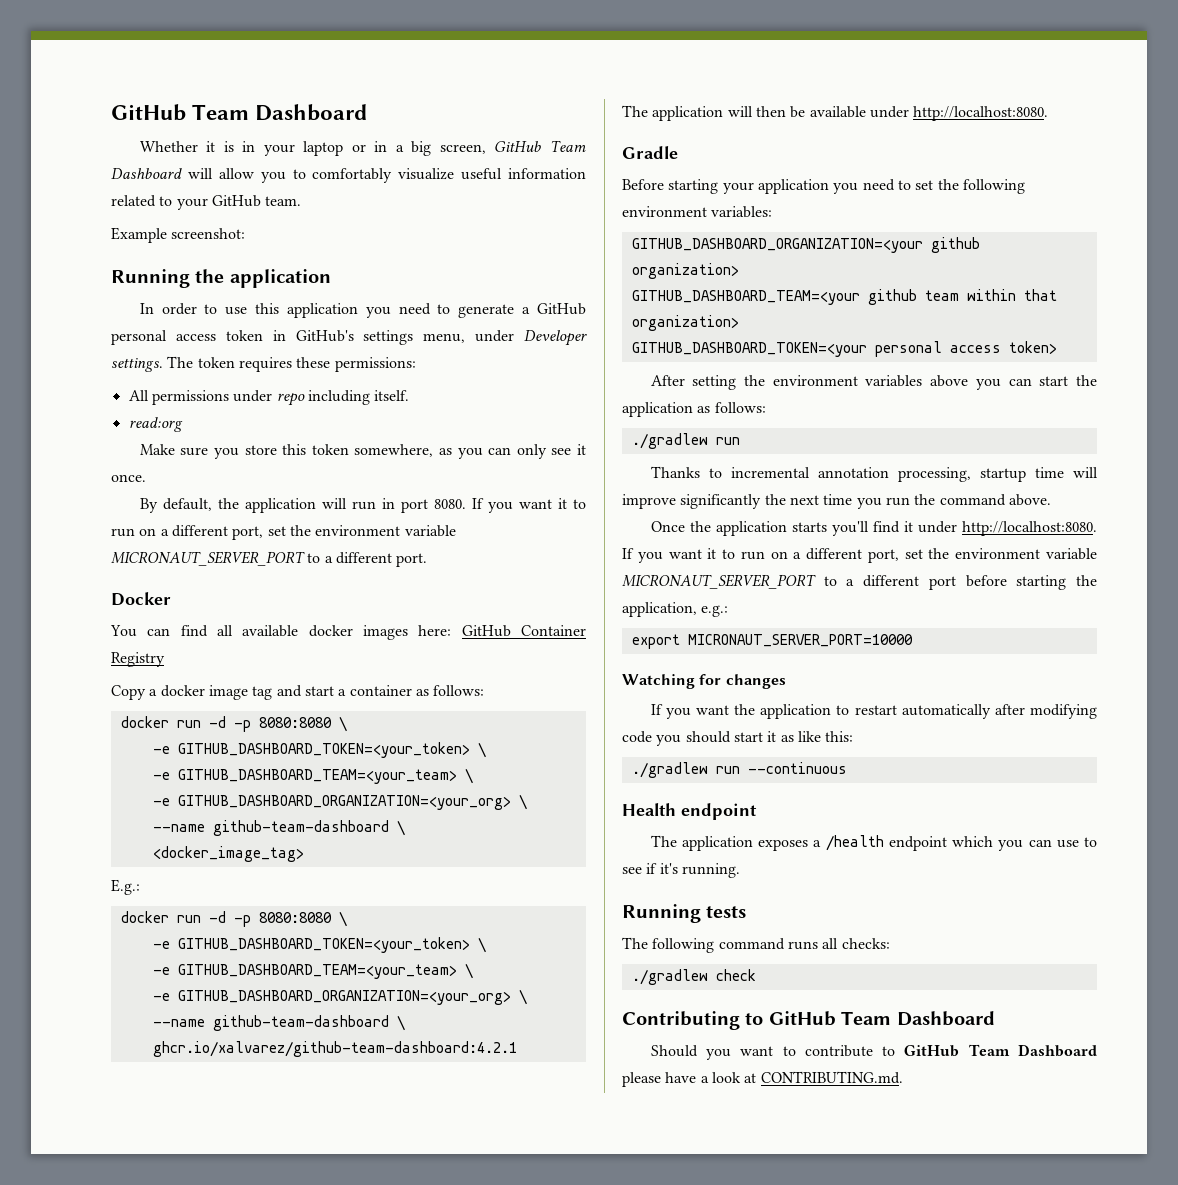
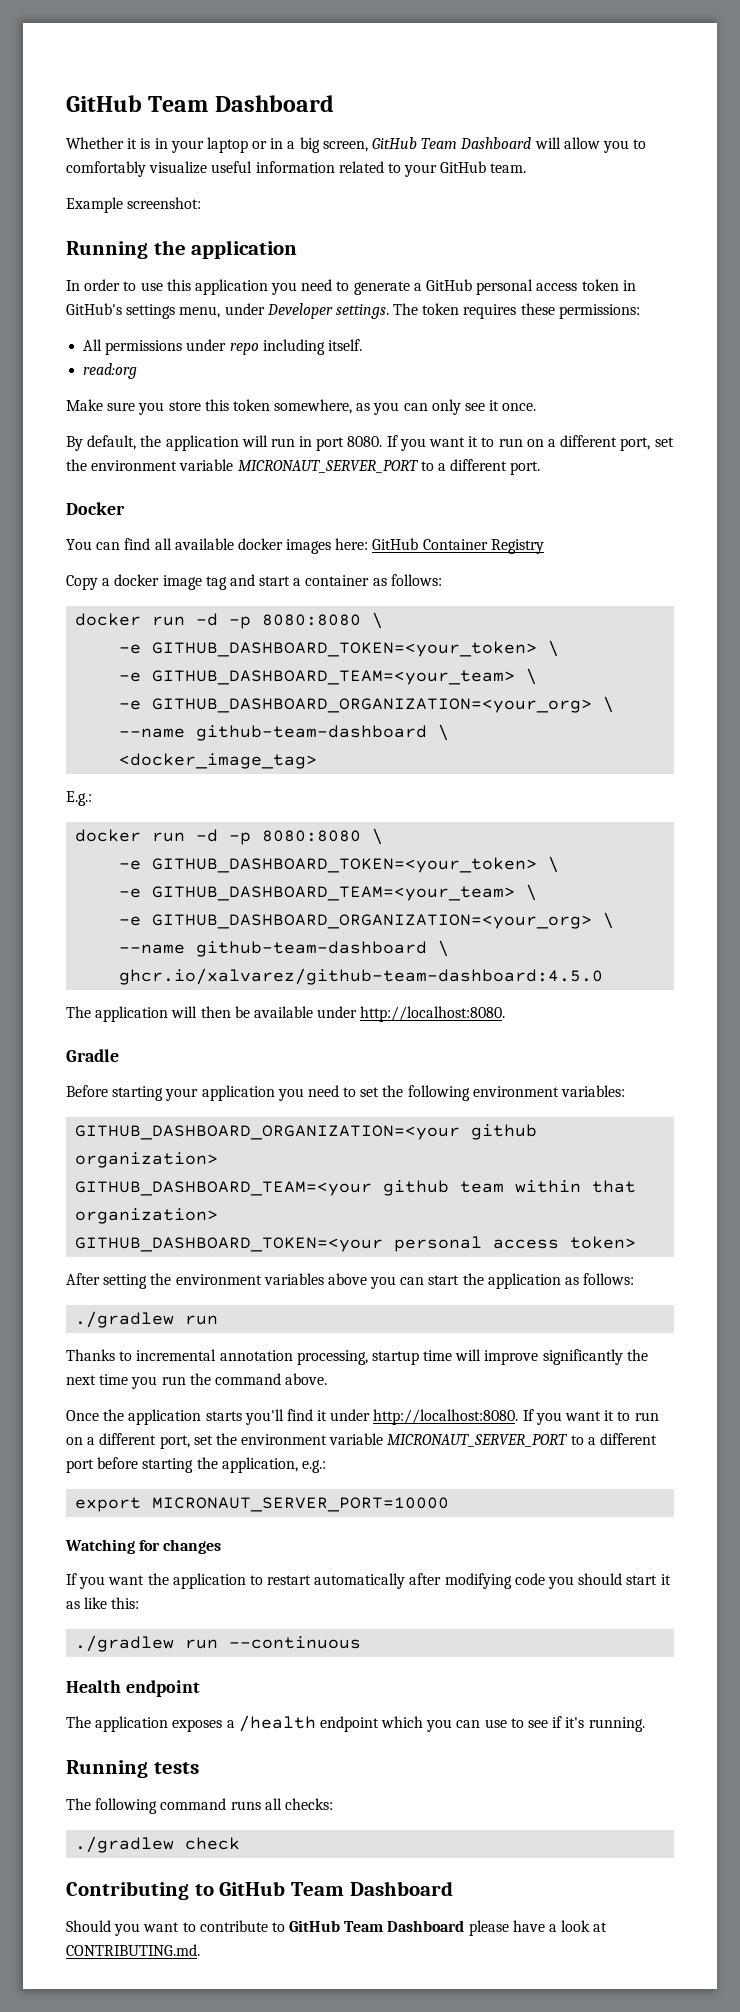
- ghcr.io/xalvarez/github-team-dashboard:4.2.1
+ ghcr.io/xalvarez/github-team-dashboard:4.5.0

